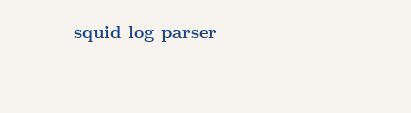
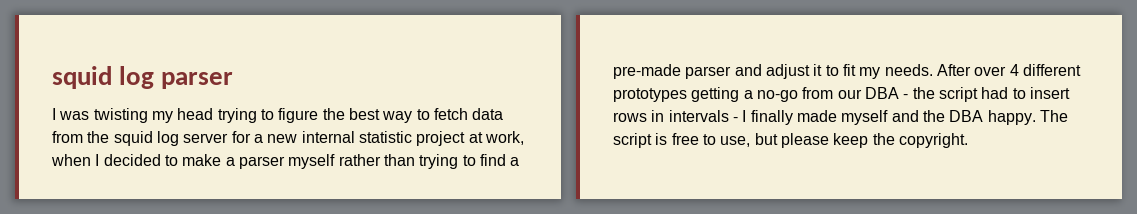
+ I was twisting my head trying to figure the best way to fetch data from the squid log server for a new internal statistic project at work, when I decided to make a parser myself rather than trying to find a pre-made parser and adjust it to fit my needs. After over 4 different prototypes getting a no-go from our DBA - the script had to insert rows in intervals - I finally made myself and the DBA happy. The script is free to use, but please keep the copyright.

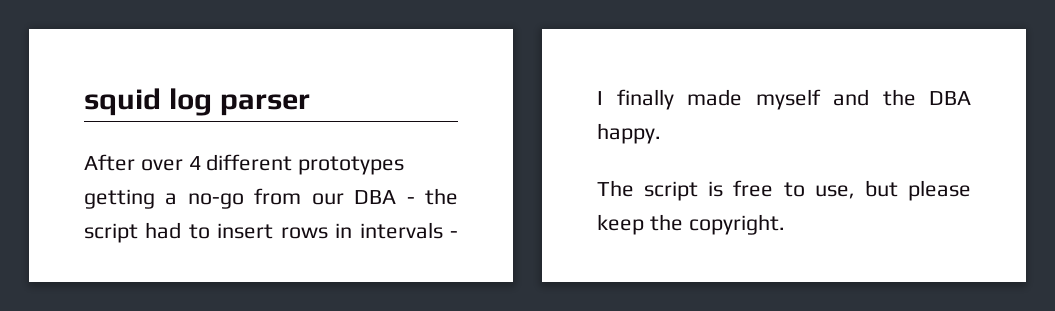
- I was twisting my head trying to figure the best way to fetch data from the squid log server for a new internal statistic project at work, when I decided to make a parser myself rather than trying to find a pre-made parser and adjust it to fit my needs. After over 4 different prototypes getting a no-go from our DBA - the script had to insert rows in intervals - I finally made myself and the DBA happy. The script is free to use, but please keep the copyright.
+ After over 4 different prototypes getting a no-go from our DBA - the script had to insert rows in intervals - I finally made myself and the DBA happy.
+ The script is free to use, but please keep the copyright.

